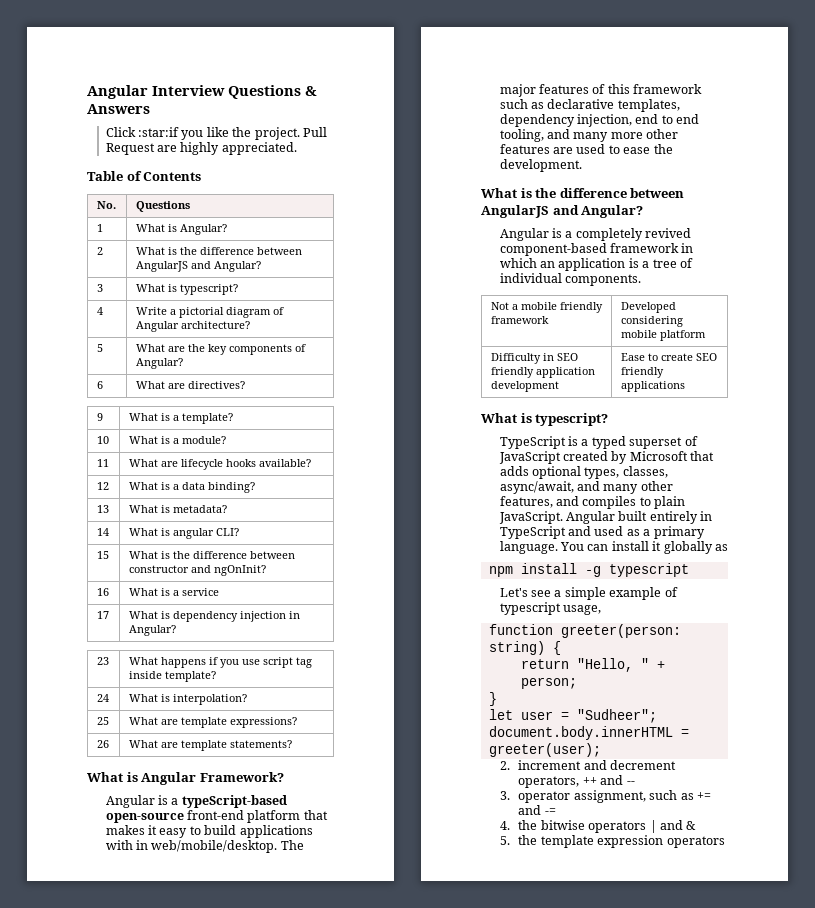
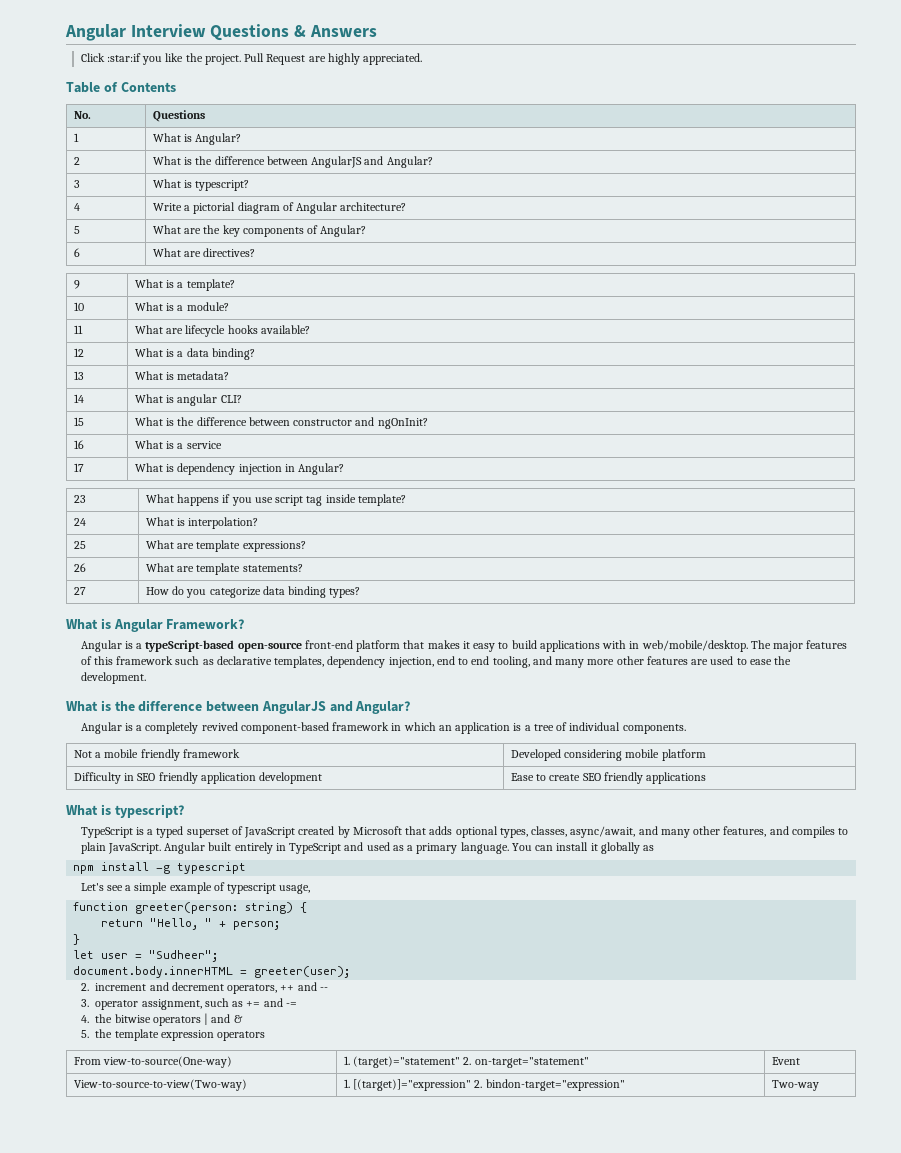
+ 27 | How do you categorize data binding types?
+ From view-to-source(One-way) | 1. (target)="statement" 2. on-target="statement" | Event
+ View-to-source-to-view(Two-way) | 1. [(target)]="expression" 2. bindon-target="expression" | Two-way

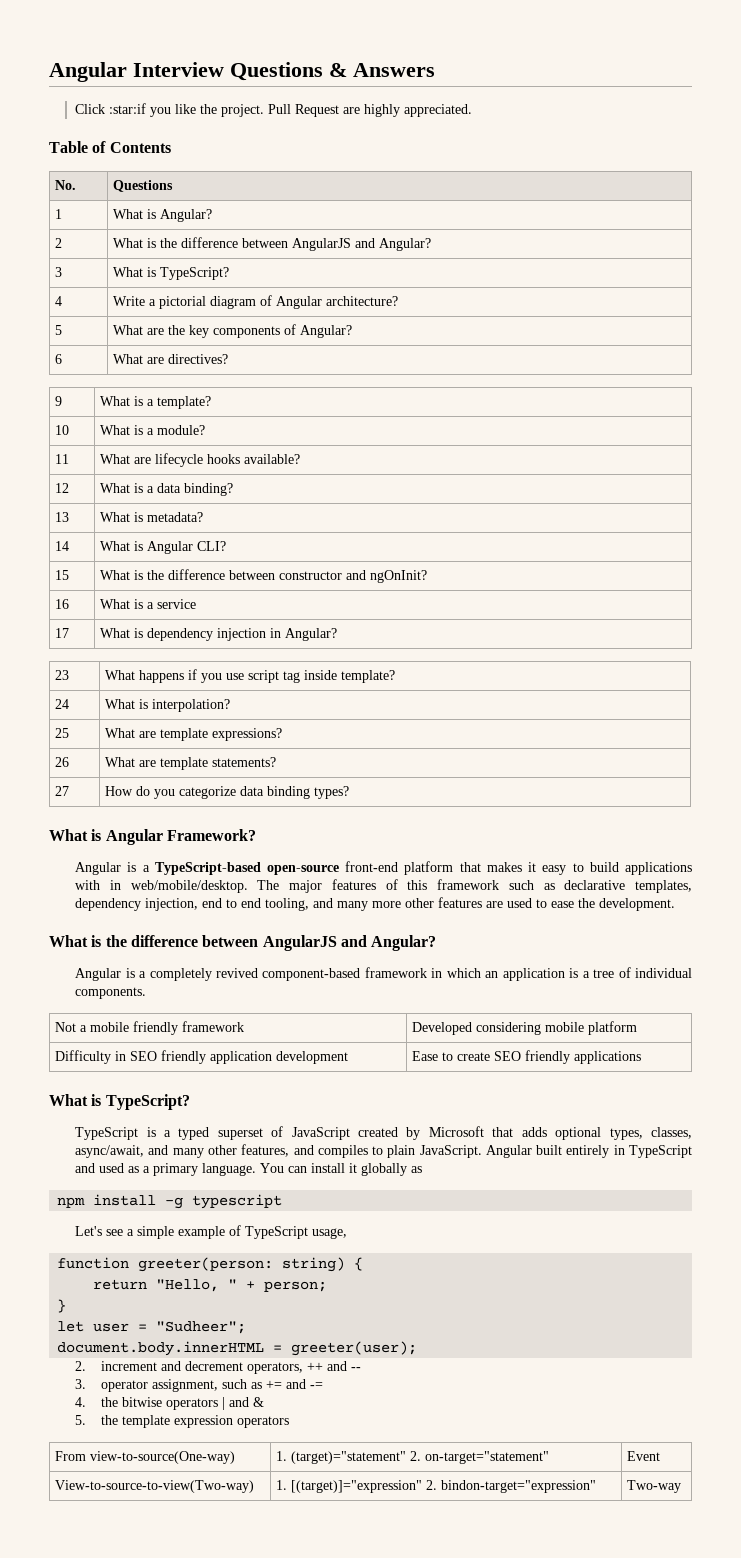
- 3 | What is typescript?
+ 3 | What is TypeScript?
- 14 | What is angular CLI?
+ 14 | What is Angular CLI?
- Angular is a typeScript-based open-source front-end platform that makes it easy to build applications with in web/mobile/desktop.
+ Angular is a TypeScript-based open-source front-end platform that makes it easy to build applications with in web/mobile/desktop.
  Difficulty in SEO friendly application development | Ease to create SEO friendly applications
- What is typescript?
+ What is TypeScript?
- Let's see a simple example of typescript usage,
+ Let's see a simple example of TypeScript usage,

